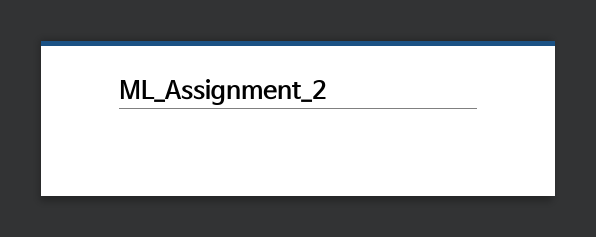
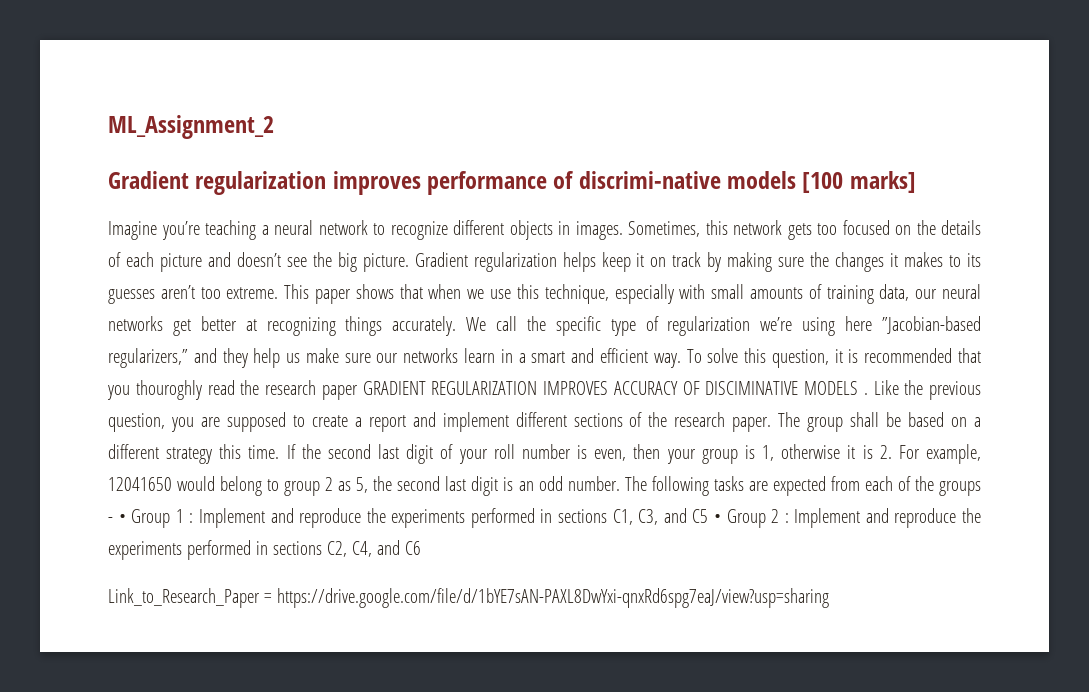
+ Gradient regularization improves performance of discrimi-native models [100 marks]
+ Imagine you’re teaching a neural network to recognize different objects in images. Sometimes, this network gets too focused on the details of each picture and doesn’t see the big picture. Gradient regularization helps keep it on track by making sure the changes it makes to its guesses aren’t too extreme. This paper shows that when we use this technique, especially with small amounts of training data, our neural networks get better at recognizing things accurately. We call the specific type of regularization we’re using here ”Jacobian-based regularizers,” and they help us make sure our networks learn in a smart and efficient way. To solve this question, it is recommended that you thouroghly read the research paper GRADIENT REGULARIZATION IMPROVES ACCURACY OF DISCIMINATIVE MODELS . Like the previous question, you are supposed to create a report and implement different sections of the research paper. The group shall be based on a different strategy this time. If the second last digit of your roll number is even, then your group is 1, otherwise it is 2. For example, 12041650 would belong to group 2 as 5, the second last digit is an odd number. The following tasks are expected from each of the groups - • Group 1 : Implement and reproduce the experiments performed in sections C1, C3, and C5 • Group 2 : Implement and reproduce the experiments performed in sections C2, C4, and C6
+ Link_to_Research_Paper = https://drive.google.com/file/d/1bYE7sAN-PAXL8DwYxi-qnxRd6spg7eaJ/view?usp=sharing

